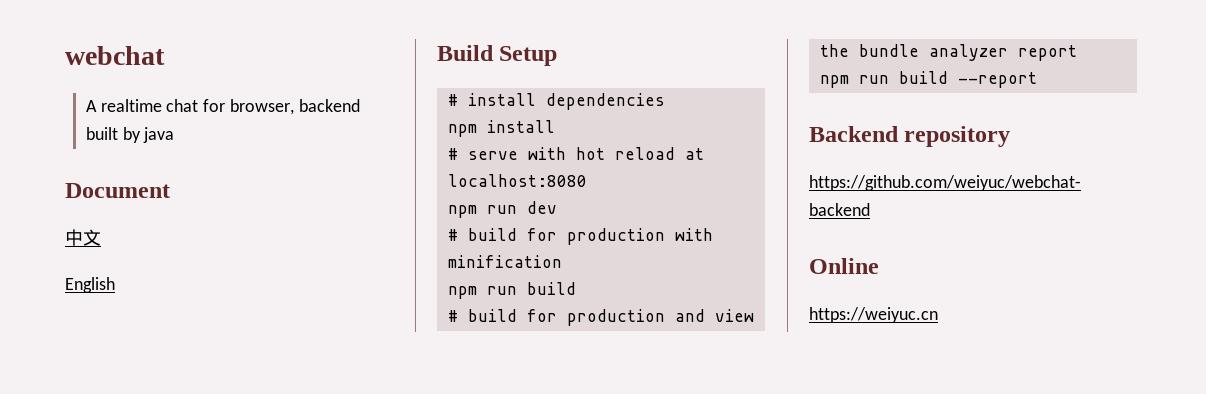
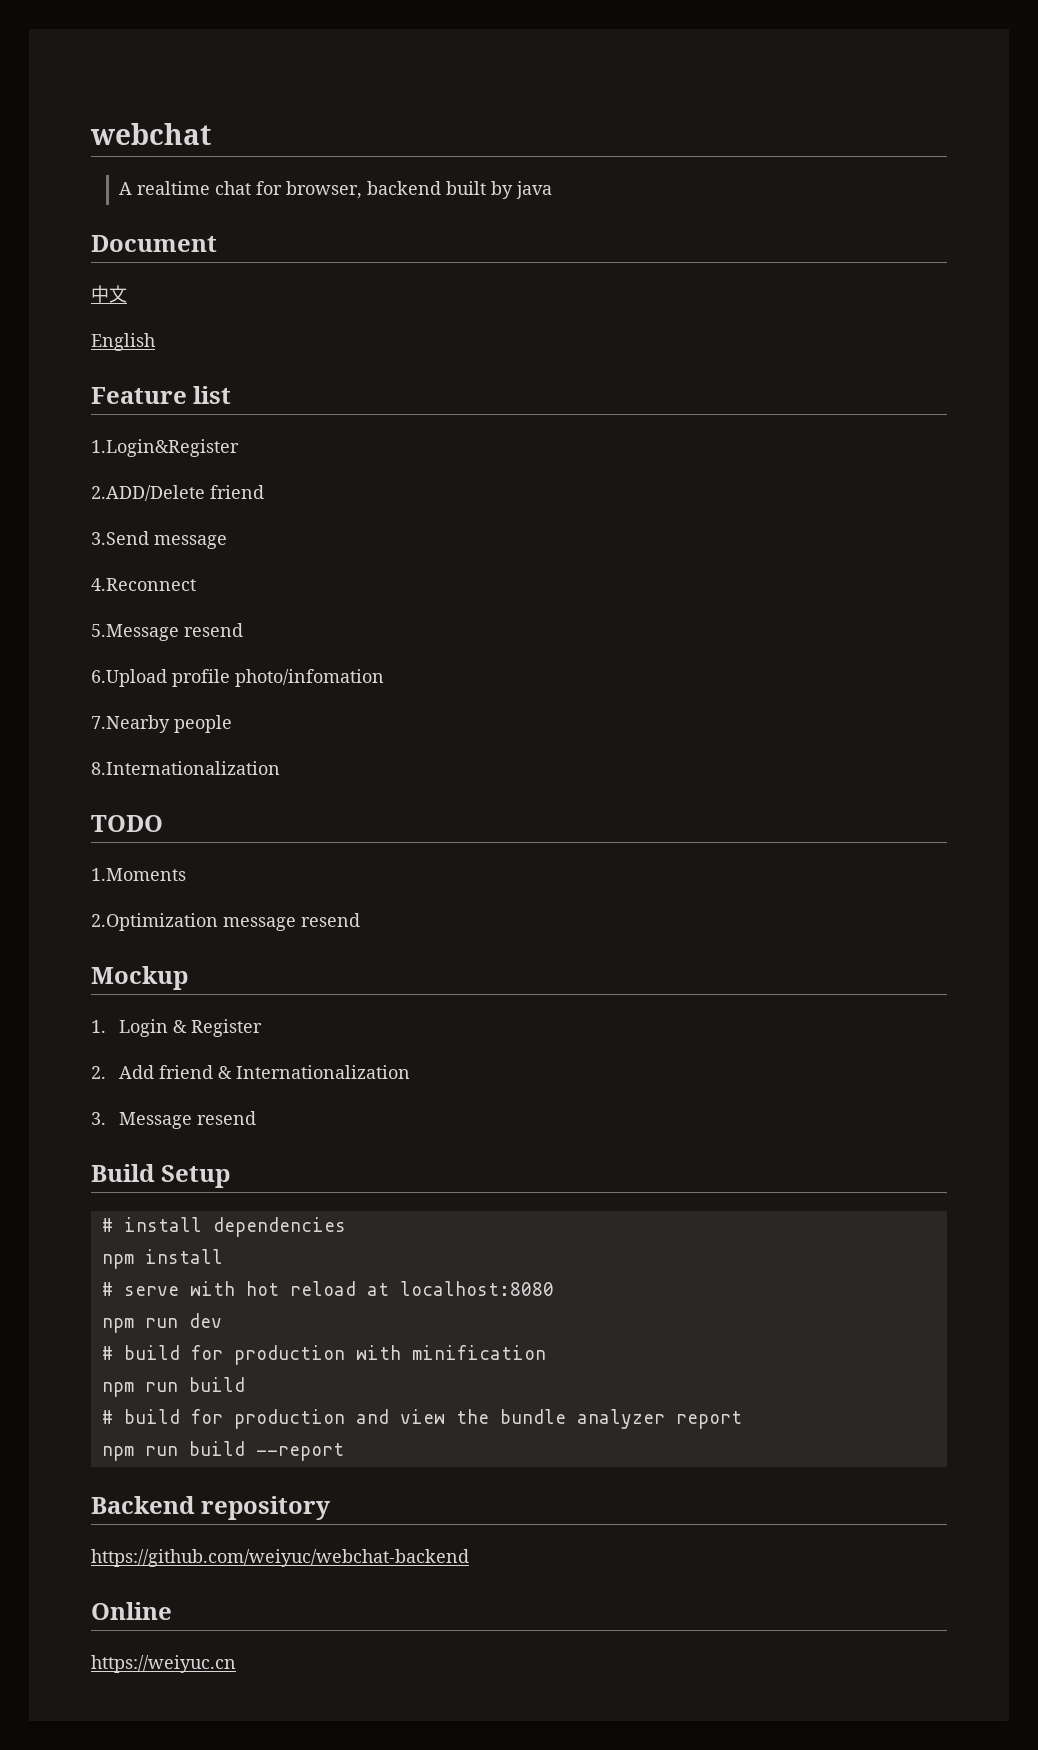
+ Feature list
+ 1.Login&Register
+ 2.ADD/Delete friend
+ 3.Send message
+ 4.Reconnect
+ 5.Message resend
+ 6.Upload profile photo/infomation
+ 7.Nearby people
+ 8.Internationalization
+ TODO
+ 1.Moments
+ 2.Optimization message resend
+ Mockup
+ 1. Login & Register
+ 2. Add friend & Internationalization
+ 3. Message resend

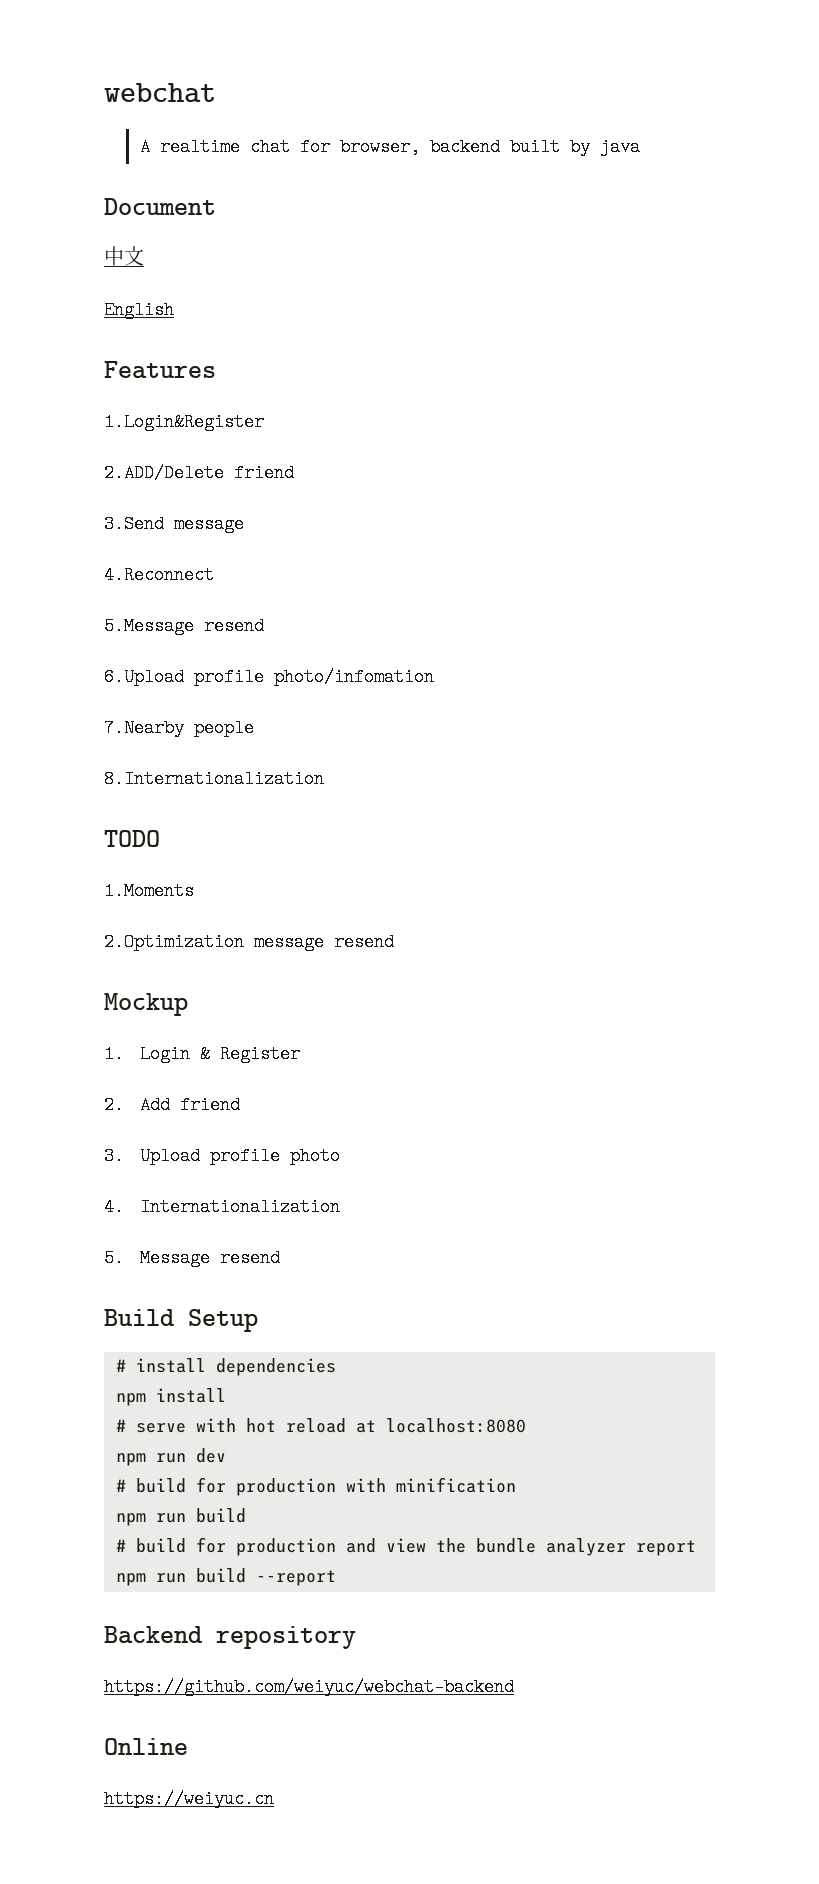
- Feature list
+ Features
- 2. Add friend & Internationalization
+ 2. Add friend
+ 3. Upload profile photo
+ 4. Internationalization
- 3. Message resend
+ 5. Message resend

